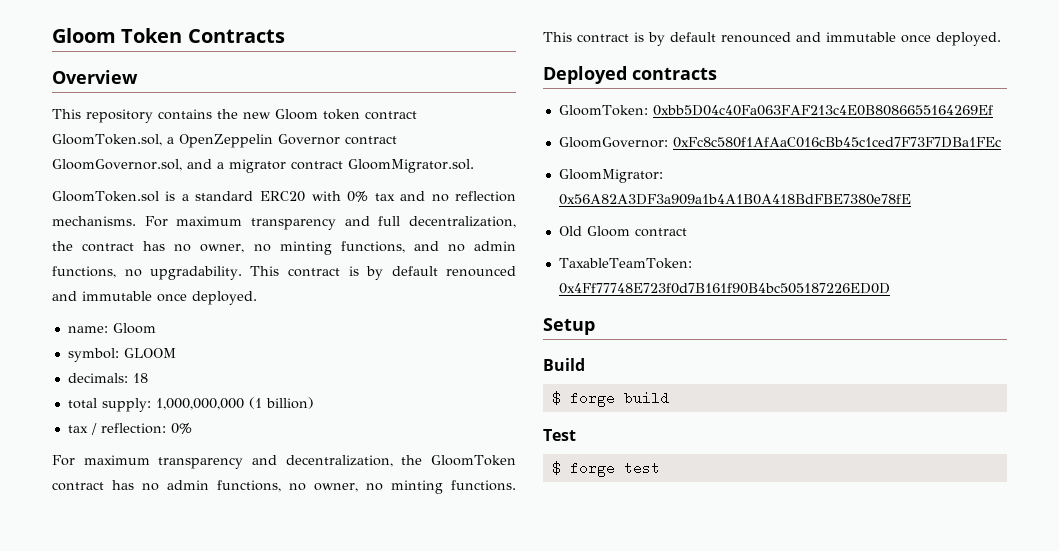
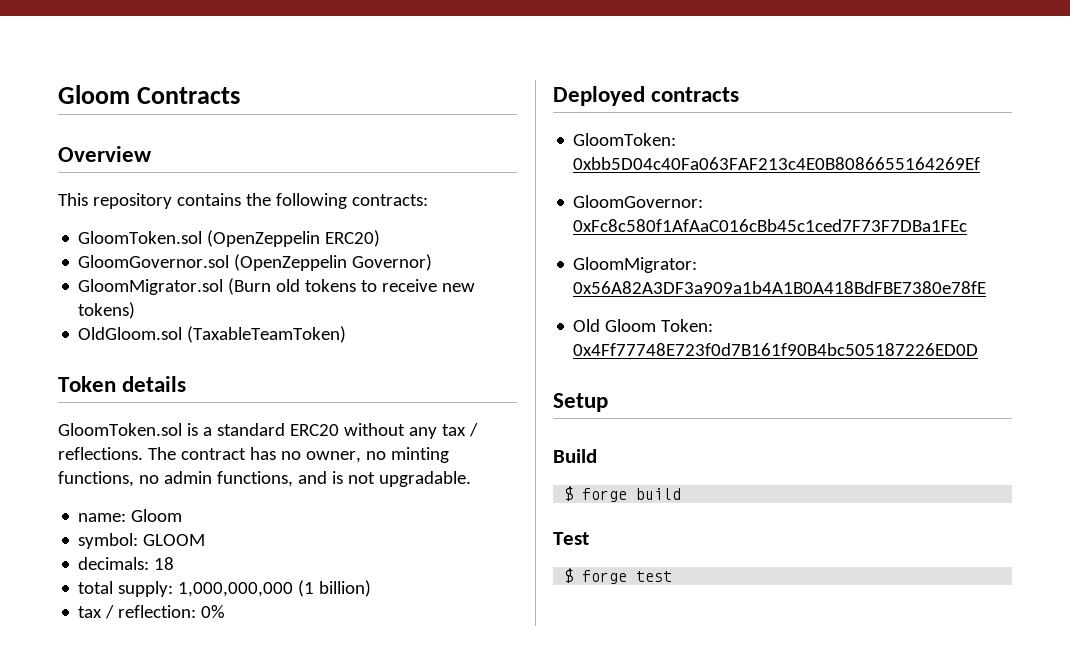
- Gloom Token Contracts
+ Gloom Contracts
- This repository contains the new Gloom token contract GloomToken.sol, a OpenZeppelin Governor contract GloomGovernor.sol, and a migrator contract GloomMigrator.sol.
+ This repository contains the following contracts:
+ GloomToken.sol (OpenZeppelin ERC20)
+ GloomGovernor.sol (OpenZeppelin Governor)
+ GloomMigrator.sol (Burn old tokens to receive new tokens)
+ OldGloom.sol (TaxableTeamToken)
+ Token details
- GloomToken.sol is a standard ERC20 with 0% tax and no reflection mechanisms. For maximum transparency and full decentralization, the contract has no owner, no minting functions, and no admin functions, no upgradability. This contract is by default renounced and immutable once deployed.
+ GloomToken.sol is a standard ERC20 without any tax / reflections. The contract has no owner, no minting functions, no admin functions, and is not upgradable.
- For maximum transparency and decentralization, the GloomToken contract has no admin functions, no owner, no minting functions. This contract is by default renounced and immutable once deployed.
- Old Gloom contract
- TaxableTeamToken: 0x4Ff77748E723f0d7B161f90B4bc505187226ED0D
+ Old Gloom Token: 0x4Ff77748E723f0d7B161f90B4bc505187226ED0D

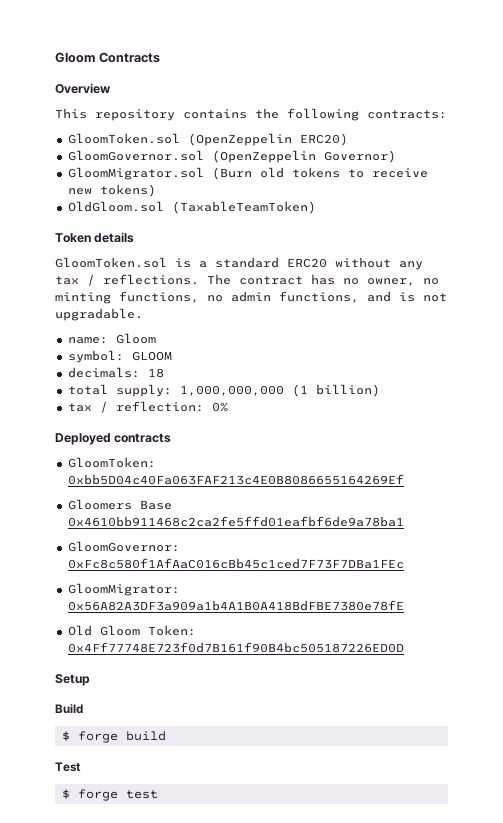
+ Gloomers Base 0x4610bb911468c2ca2fe5ffd01eafbf6de9a78ba1

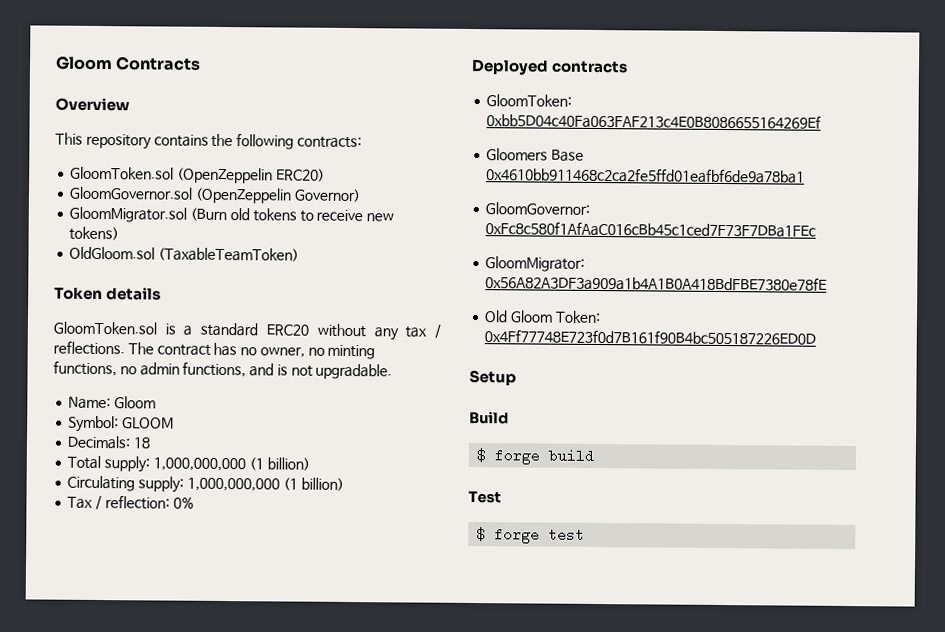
- name: Gloom
+ Name: Gloom
- symbol: GLOOM
+ Symbol: GLOOM
- decimals: 18
+ Decimals: 18
- total supply: 1,000,000,000 (1 billion)
- tax / reflection: 0%
+ Total supply: 1,000,000,000 (1 billion)
+ Circulating supply: 1,000,000,000 (1 billion)
+ Tax / reflection: 0%

